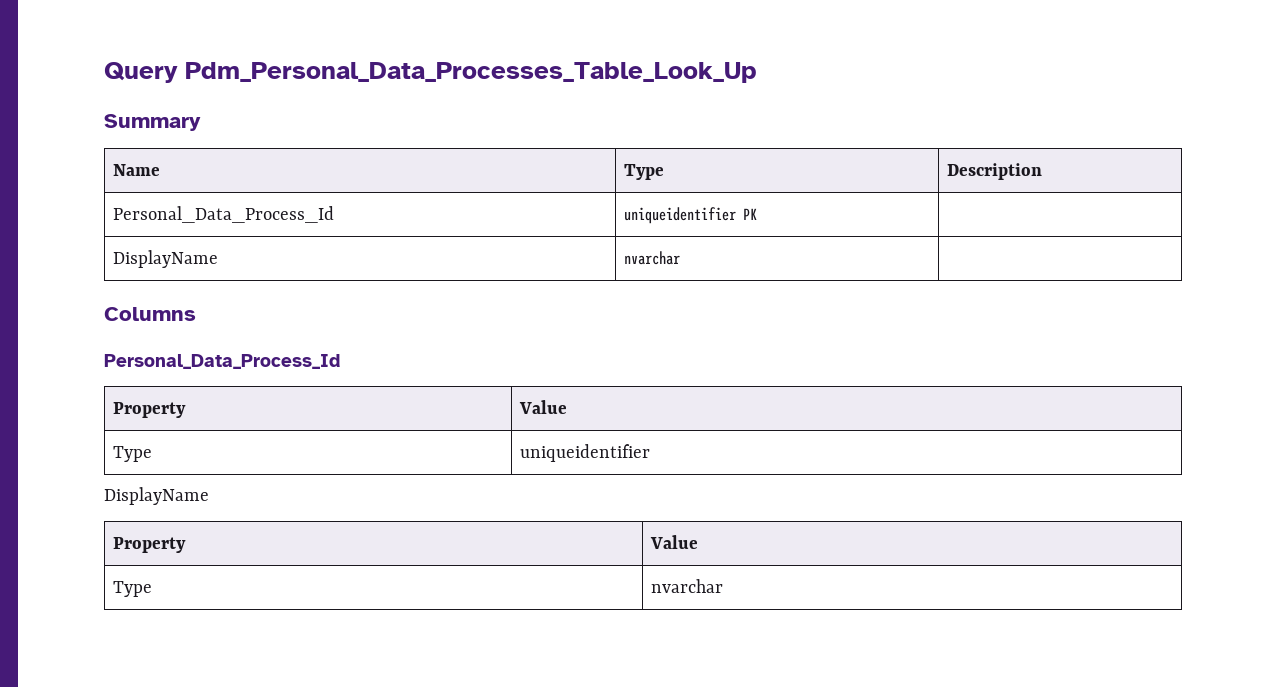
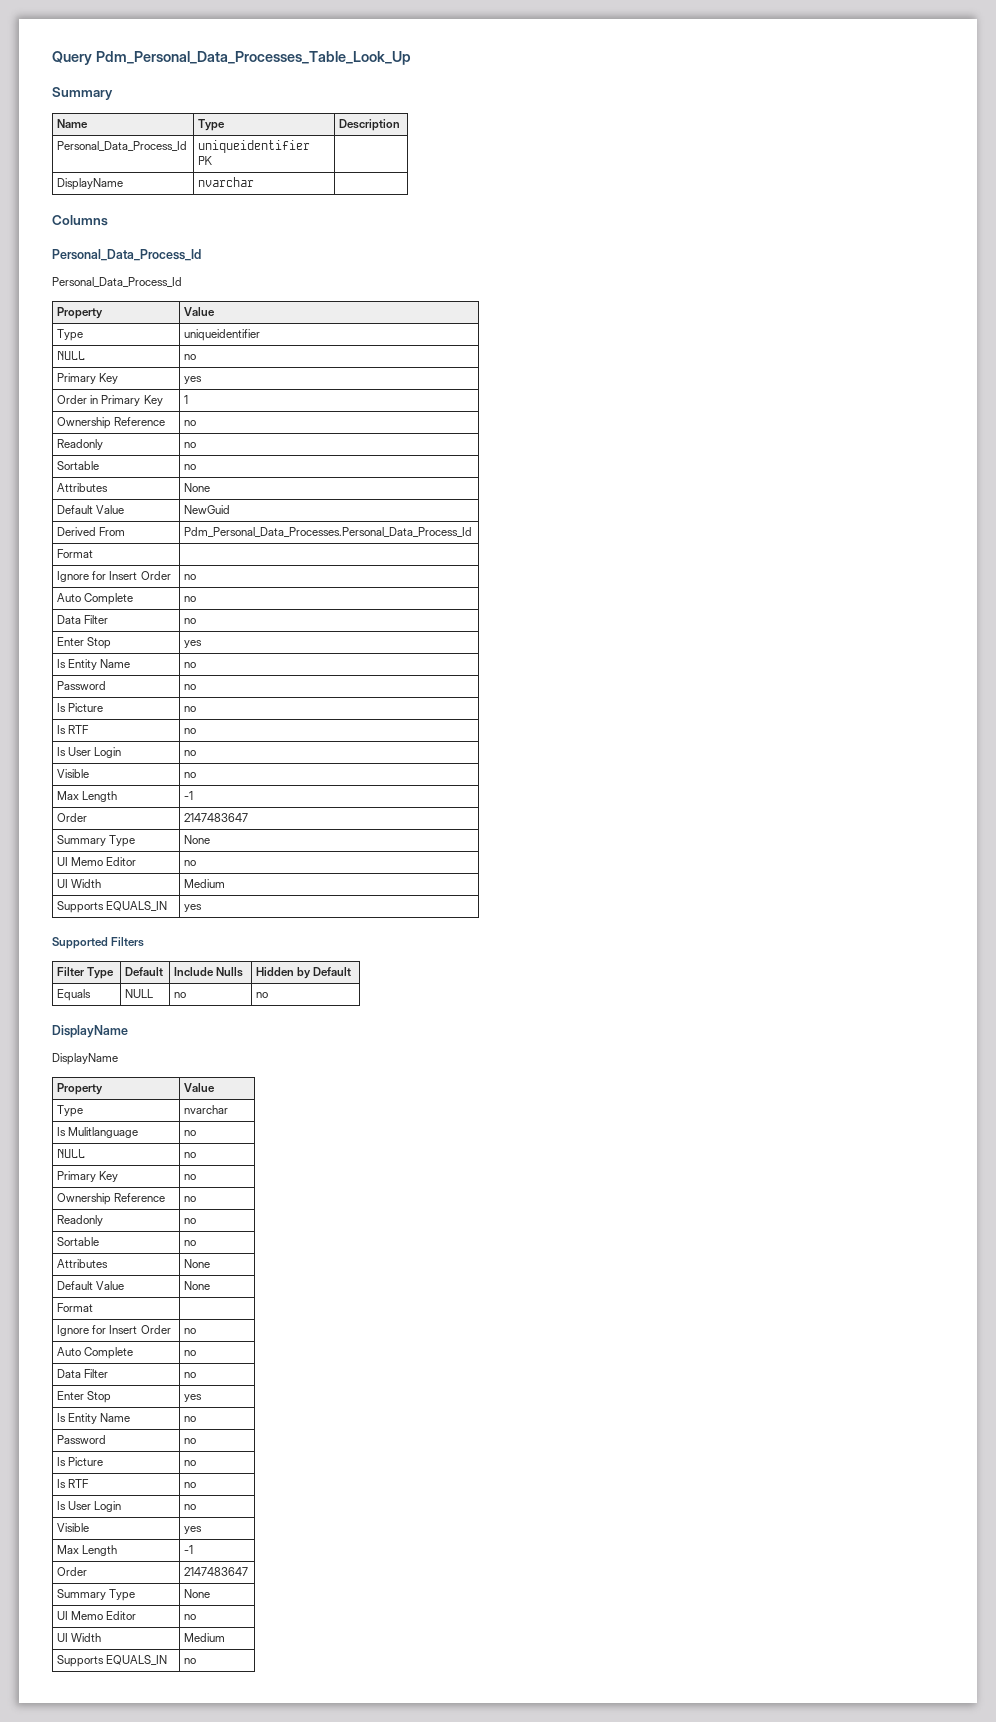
  Columns
+ Personal_Data_Process_Id
  Type | uniqueidentifier
+ NULL | no
+ Primary Key | yes
+ Order in Primary Key | 1
+ Ownership Reference | no
+ Readonly | no
+ Sortable | no
+ Attributes | None
+ Default Value | NewGuid
+ Derived From | Pdm_Personal_Data_Processes.Personal_Data_Process_Id
+ Format |
+ Ignore for Insert Order | no
+ Auto Complete | no
+ Data Filter | no
+ Enter Stop | yes
+ Is Entity Name | no
+ Password | no
+ Is Picture | no
+ Is RTF | no
+ Is User Login | no
+ Visible | no
+ Max Length | -1
+ Order | 2147483647
+ Summary Type | None
+ UI Memo Editor | no
+ UI Width | Medium
+ Supports EQUALS_IN | yes
+ Supported Filters
+ Filter Type | Default | Include Nulls | Hidden by Default
+ Equals | NULL | no | no
+ DisplayName
+ Is Mulitlanguage | no
+ NULL | no
+ Primary Key | no
+ Ownership Reference | no
+ Readonly | no
+ Sortable | no
+ Attributes | None
+ Default Value | None
+ Format |
+ Ignore for Insert Order | no
+ Auto Complete | no
+ Data Filter | no
+ Enter Stop | yes
+ Is Entity Name | no
+ Password | no
+ Is Picture | no
+ Is RTF | no
+ Is User Login | no
+ Visible | yes
+ Max Length | -1
+ Order | 2147483647
+ Summary Type | None
+ UI Memo Editor | no
+ UI Width | Medium
+ Supports EQUALS_IN | no

